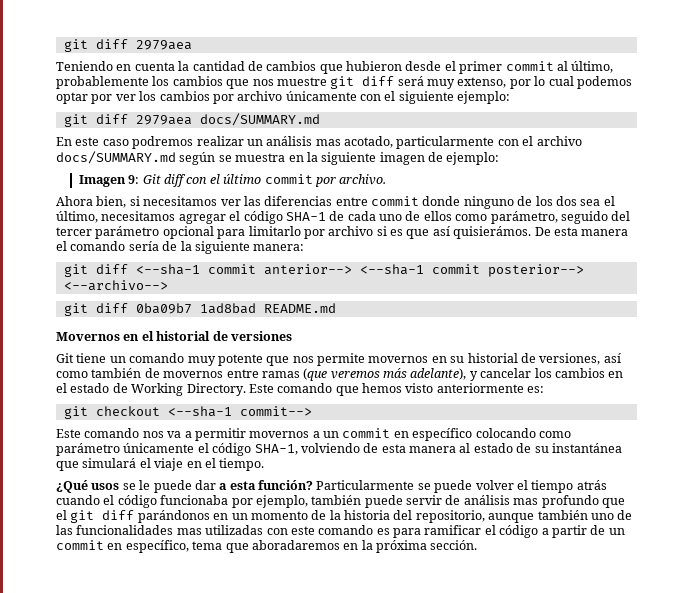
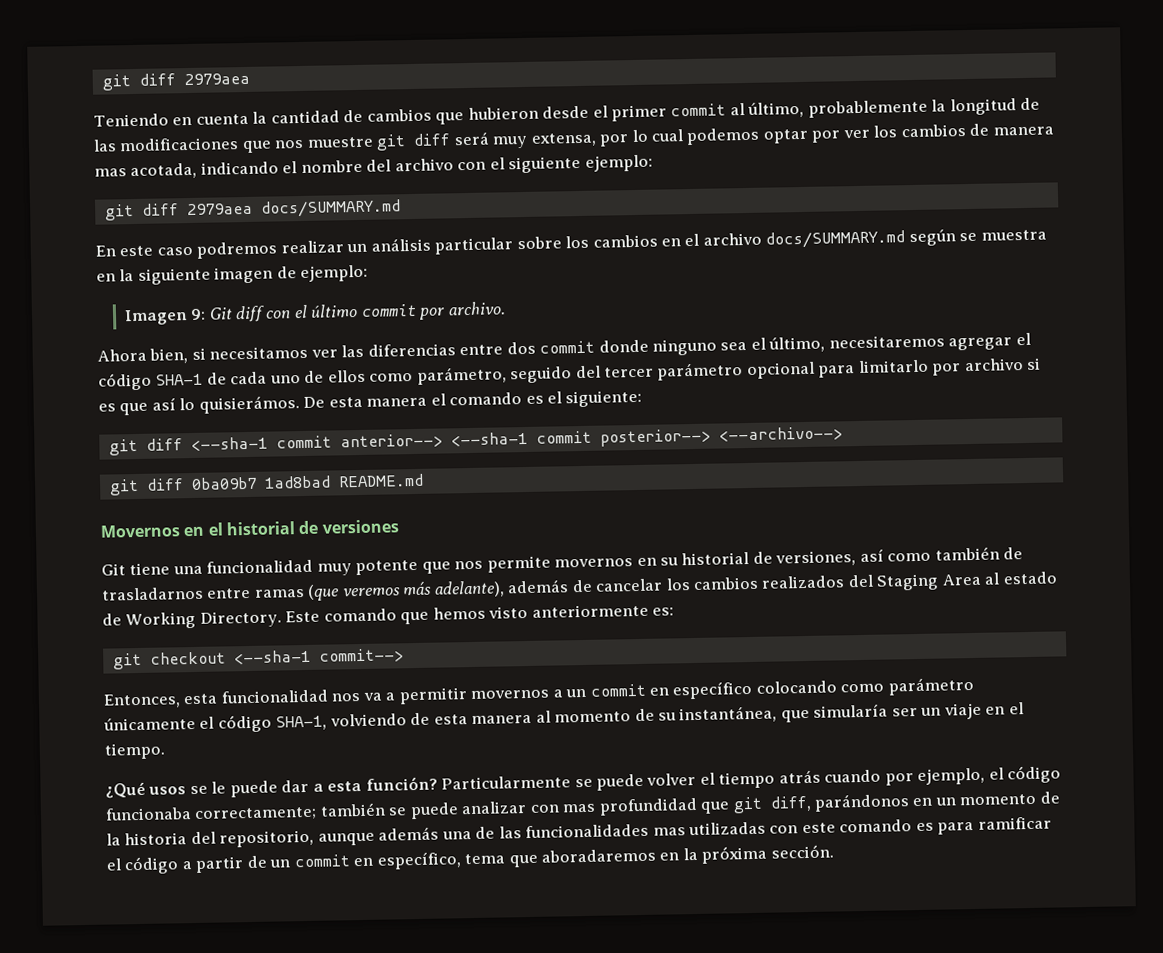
- Teniendo en cuenta la cantidad de cambios que hubieron desde el primer commit al último, probablemente los cambios que nos muestre git diff será muy extenso, por lo cual podemos optar por ver los cambios por archivo únicamente con el siguiente ejemplo:
+ Teniendo en cuenta la cantidad de cambios que hubieron desde el primer commit al último, probablemente la longitud de las modificaciones que nos muestre git diff será muy extensa, por lo cual podemos optar por ver los cambios de manera mas acotada, indicando el nombre del archivo con el siguiente ejemplo:
- En este caso podremos realizar un análisis mas acotado, particularmente con el archivo docs/SUMMARY.md según se muestra en la siguiente imagen de ejemplo:
+ En este caso podremos realizar un análisis particular sobre los cambios en el archivo docs/SUMMARY.md según se muestra en la siguiente imagen de ejemplo:
- Ahora bien, si necesitamos ver las diferencias entre commit donde ninguno de los dos sea el último, necesitamos agregar el código SHA-1 de cada uno de ellos como parámetro, seguido del tercer parámetro opcional para limitarlo por archivo si es que así quisierámos.
+ Ahora bien, si necesitamos ver las diferencias entre dos commit donde ninguno sea el último, necesitaremos agregar el código SHA-1 de cada uno de ellos como parámetro, seguido del tercer parámetro opcional para limitarlo por archivo si es que así lo quisierámos.
- De esta manera el comando sería de la siguiente manera:
+ De esta manera el comando es el siguiente:
- Git tiene un comando muy potente que nos permite movernos en su historial de versiones, así como también de movernos entre ramas (que veremos más adelante), y cancelar los cambios en el estado de Working Directory.
+ Git tiene una funcionalidad muy potente que nos permite movernos en su historial de versiones, así como también de trasladarnos entre ramas (que veremos más adelante), además de cancelar los cambios realizados del Staging Area al estado de Working Directory.
- Este comando nos va a permitir movernos a un commit en específico colocando como parámetro únicamente el código SHA-1, volviendo de esta manera al estado de su instantánea que simulará el viaje en el tiempo.
+ Entonces, esta funcionalidad nos va a permitir movernos a un commit en específico colocando como parámetro únicamente el código SHA-1, volviendo de esta manera al momento de su instantánea, que simularía ser un viaje en el tiempo.
- Particularmente se puede volver el tiempo atrás cuando el código funcionaba por ejemplo, también puede servir de análisis mas profundo que el git diff parándonos en un momento de la historia del repositorio, aunque también uno de las funcionalidades mas utilizadas con este comando es para ramificar el código a partir de un commit en específico, tema que aboradaremos en la próxima sección.
+ Particularmente se puede volver el tiempo atrás cuando por ejemplo, el código funcionaba correctamente; también se puede analizar con mas profundidad que git diff, parándonos en un momento de la historia del repositorio, aunque además una de las funcionalidades mas utilizadas con este comando es para ramificar el código a partir de un commit en específico, tema que aboradaremos en la próxima sección.

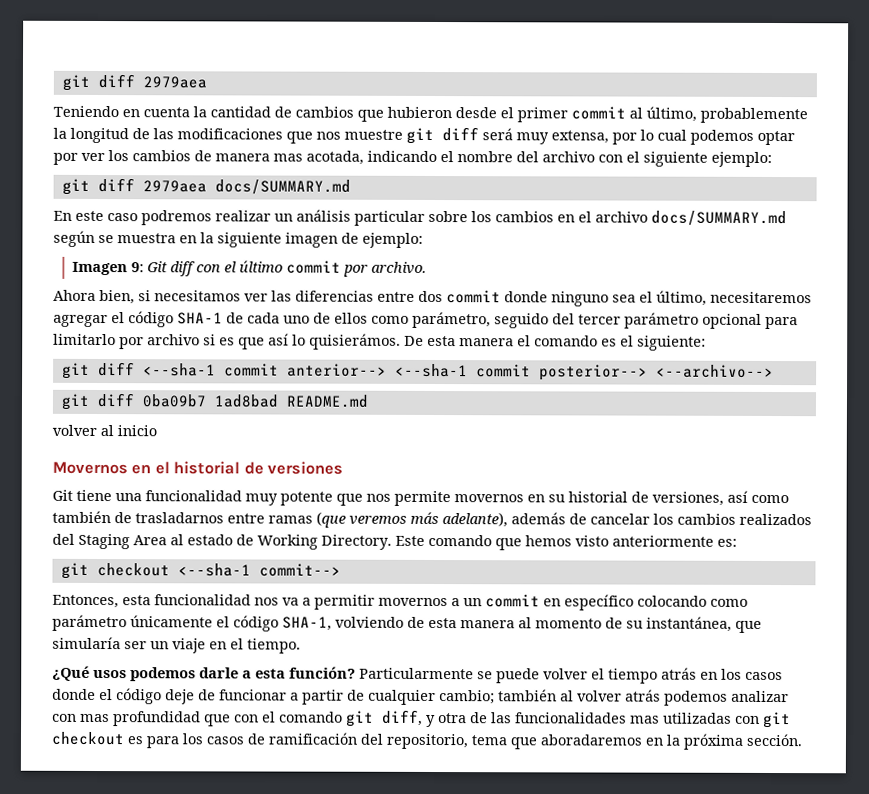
+ volver al inicio
- ¿Qué usos se le puede dar a esta función?
+ ¿Qué usos podemos darle a esta función?
- Particularmente se puede volver el tiempo atrás cuando por ejemplo, el código funcionaba correctamente; también se puede analizar con mas profundidad que git diff, parándonos en un momento de la historia del repositorio, aunque además una de las funcionalidades mas utilizadas con este comando es para ramificar el código a partir de un commit en específico, tema que aboradaremos en la próxima sección.
+ Particularmente se puede volver el tiempo atrás en los casos donde el código deje de funcionar a partir de cualquier cambio; también al volver atrás podemos analizar con mas profundidad que con el comando git diff, y otra de las funcionalidades mas utilizadas con git checkout es para los casos de ramificación del repositorio, tema que aboradaremos en la próxima sección.

